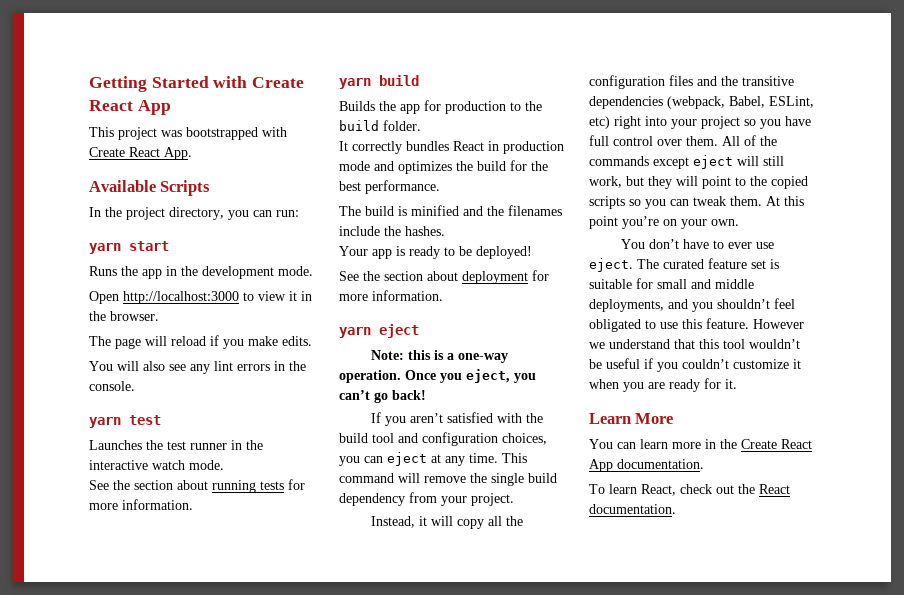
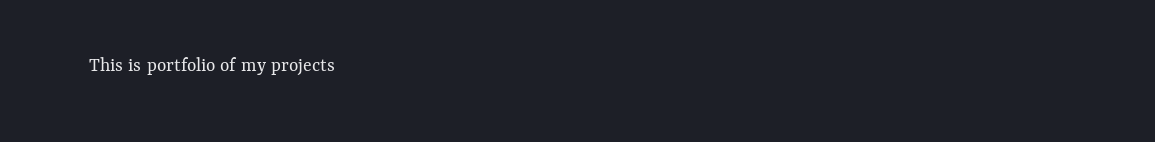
- Getting Started with Create React App
- This project was bootstrapped with Create React App.
- Available Scripts
- In the project directory, you can run:
- yarn start
- Runs the app in the development mode.
- Open http://localhost:3000 to view it in the browser.
- The page will reload if you make edits.
- You will also see any lint errors in the console.
- yarn test
- Launches the test runner in the interactive watch mode.
- See the section about running tests for more information.
- yarn build
- Builds the app for production to the build folder.
- It correctly bundles React in production mode and optimizes the build for the best performance.
- The build is minified and the filenames include the hashes.
- Your app is ready to be deployed!
- See the section about deployment for more information.
- yarn eject
- Note: this is a one-way operation. Once you eject, you can’t go back!
- If you aren’t satisfied with the build tool and configuration choices, you can eject at any time. This command will remove the single build dependency from your project.
- Instead, it will copy all the configuration files and the transitive dependencies (webpack, Babel, ESLint, etc) right into your project so you have full control over them. All of the commands except eject will still work, but they will point to the copied scripts so you can tweak them. At this point you’re on your own.
- You don’t have to ever use eject. The curated feature set is suitable for small and middle deployments, and you shouldn’t feel obligated to use this feature. However we understand that this tool wouldn’t be useful if you couldn’t customize it when you are ready for it.
- Learn More
- You can learn more in the Create React App documentation.
- To learn React, check out the React documentation.
+ This is portfolio of my projects

